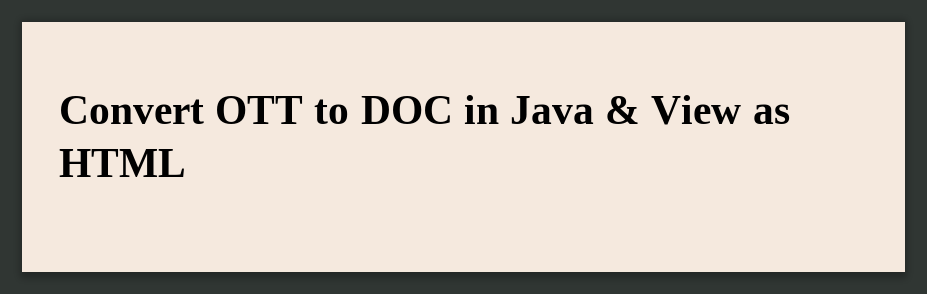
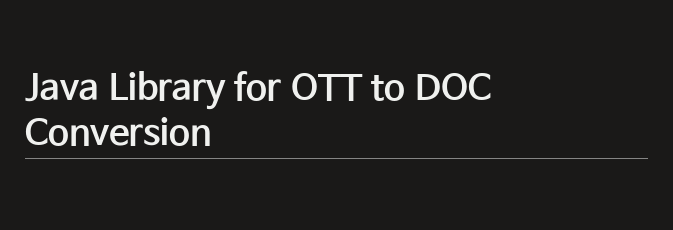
- Convert OTT to DOC in Java & View as HTML
+ Java Library for OTT to DOC Conversion

